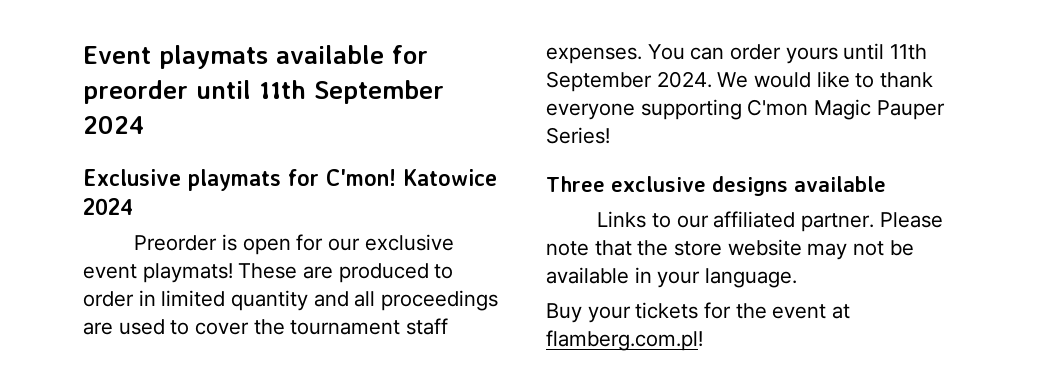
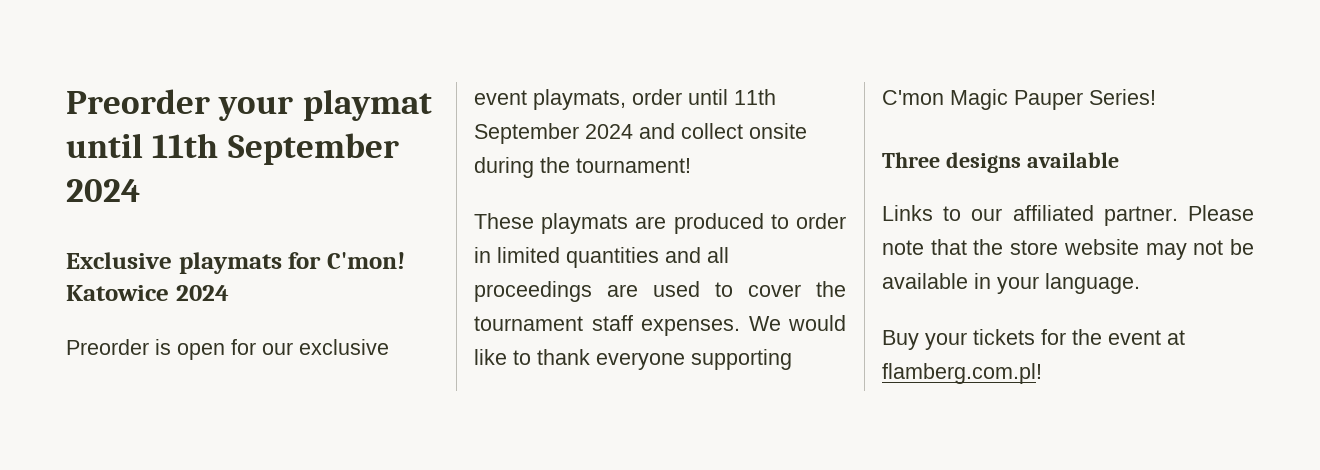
- Event playmats available for preorder until 11th September 2024
+ Preorder your playmat until 11th September 2024
- Preorder is open for our exclusive event playmats! These are produced to order in limited quantity and all proceedings are used to cover the tournament staff expenses.
+ Preorder is open for our exclusive event playmats, order until 11th September 2024 and collect onsite during the tournament!
+ These playmats are produced to order in limited quantities and all proceedings are used to cover the tournament staff expenses.
- You can order yours until 11th September 2024.
- Three exclusive designs available
+ Three designs available

